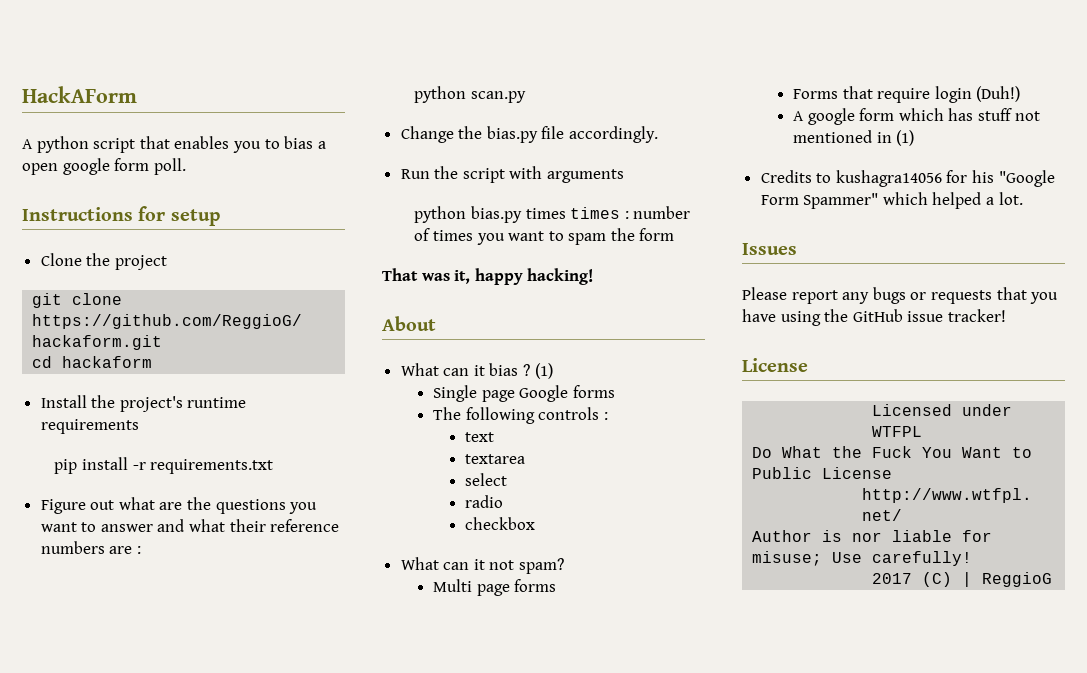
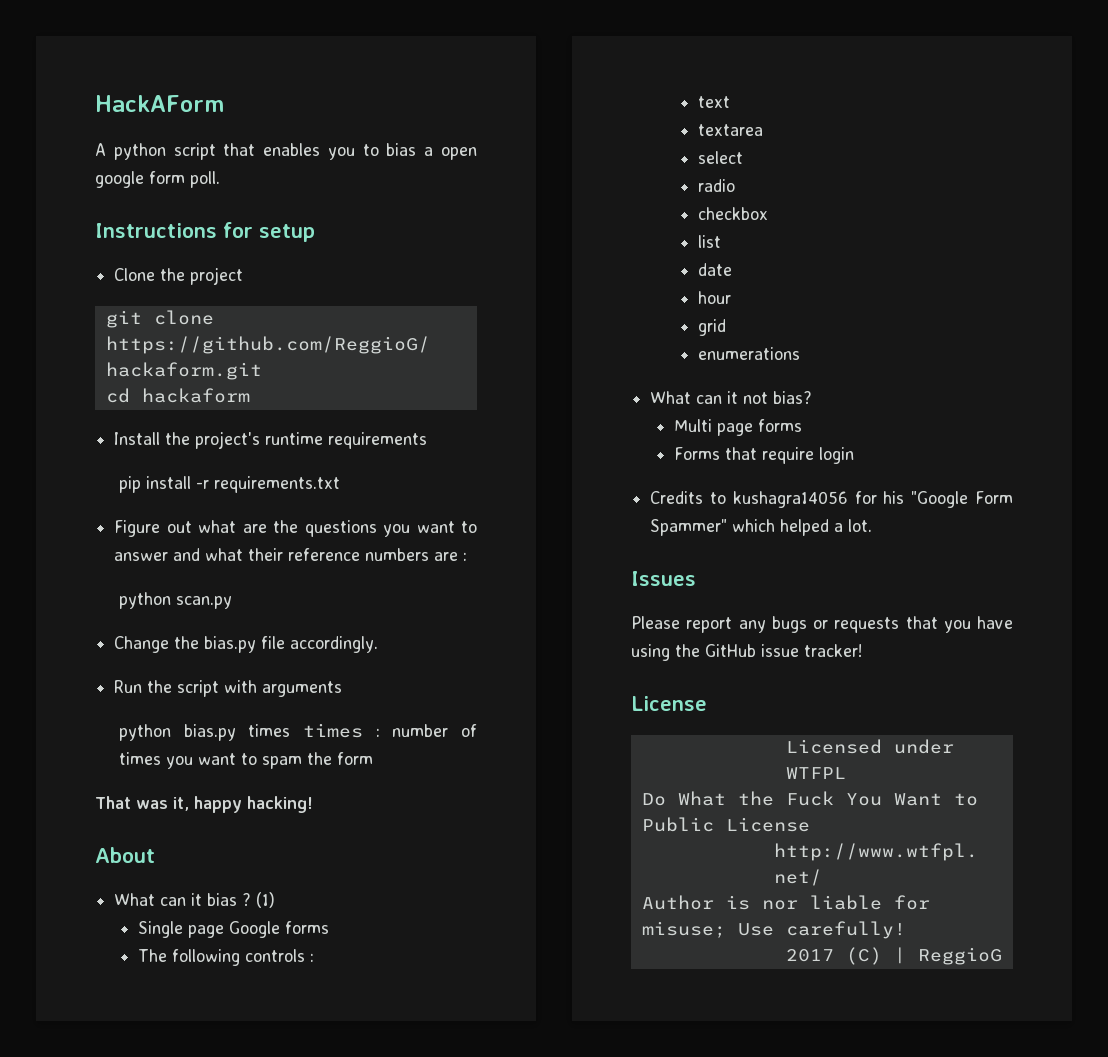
+ list
+ date
+ hour
+ grid
+ enumerations
- What can it not spam?
+ What can it not bias?
- Forms that require login (Duh!)
- A google form which has stuff not mentioned in (1)
+ Forms that require login

